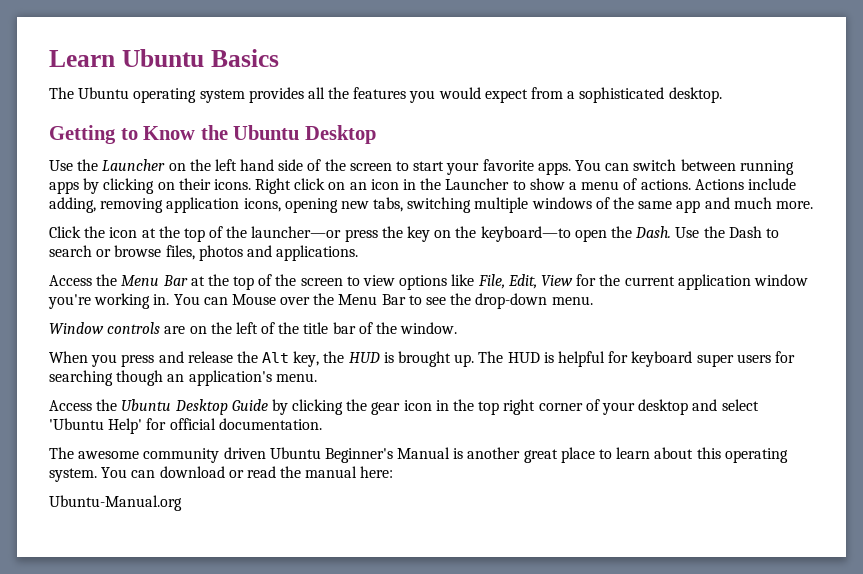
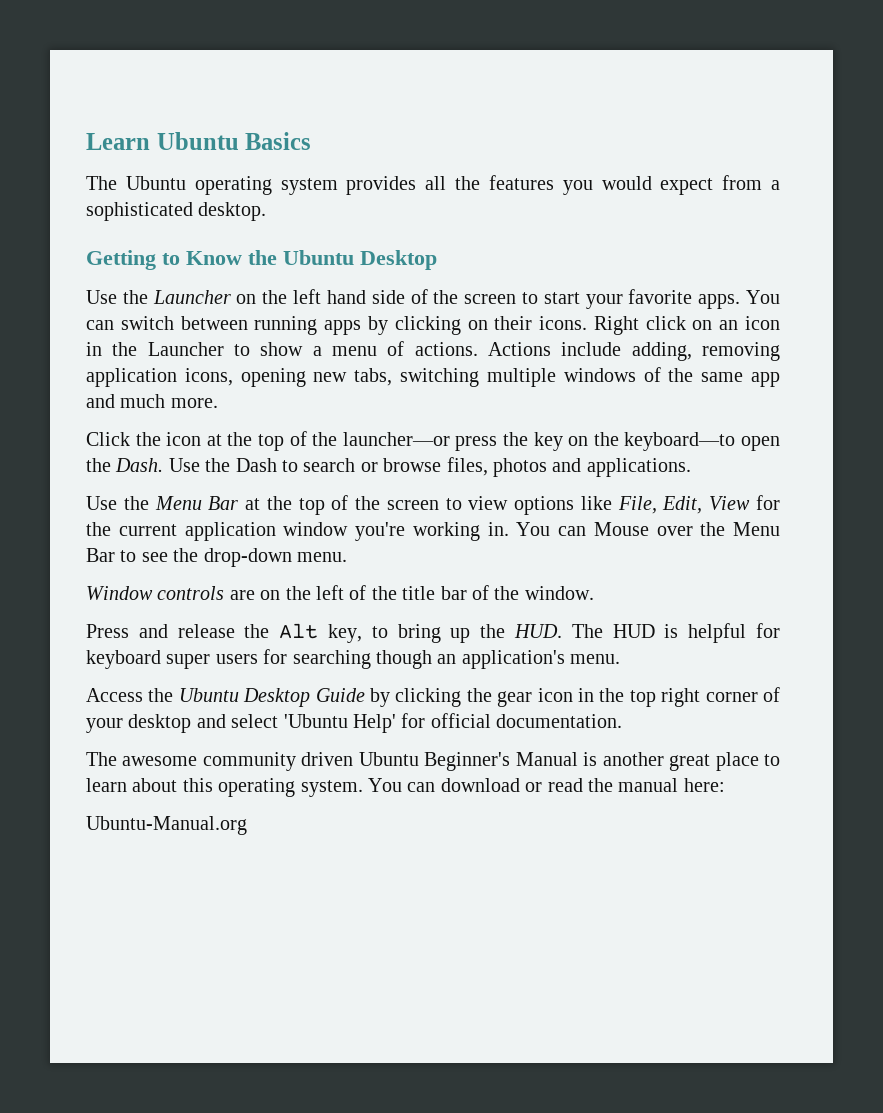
- Access the Menu Bar at the top of the screen to view options like File, Edit, View for the current application window you're working in.
+ Use the Menu Bar at the top of the screen to view options like File, Edit, View for the current application window you're working in.
- When you press and release the Alt key, the HUD is brought up. The HUD is helpful for keyboard super users for searching though an application's menu.
+ Press and release the Alt key, to bring up the HUD. The HUD is helpful for keyboard super users for searching though an application's menu.

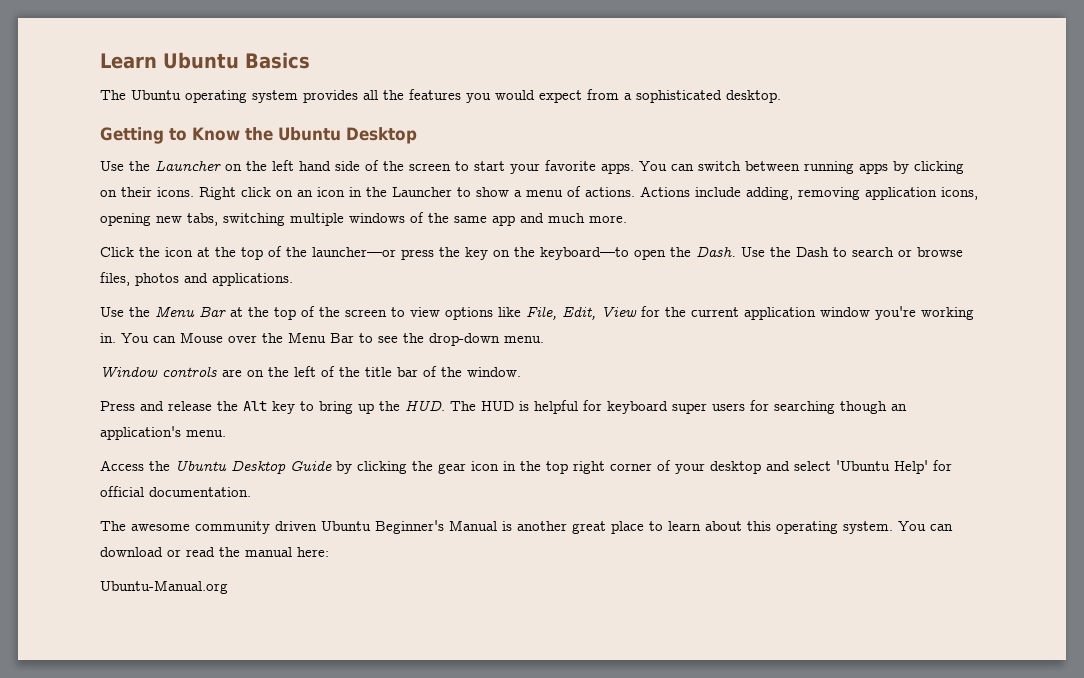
- Press and release the Alt key, to bring up the HUD. The HUD is helpful for keyboard super users for searching though an application's menu.
+ Press and release the Alt key to bring up the HUD. The HUD is helpful for keyboard super users for searching though an application's menu.

